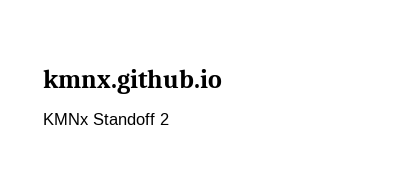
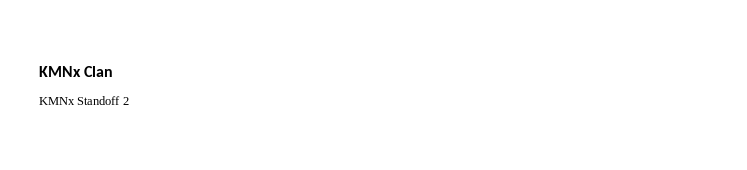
- kmnx.github.io
+ KMNx Clan

